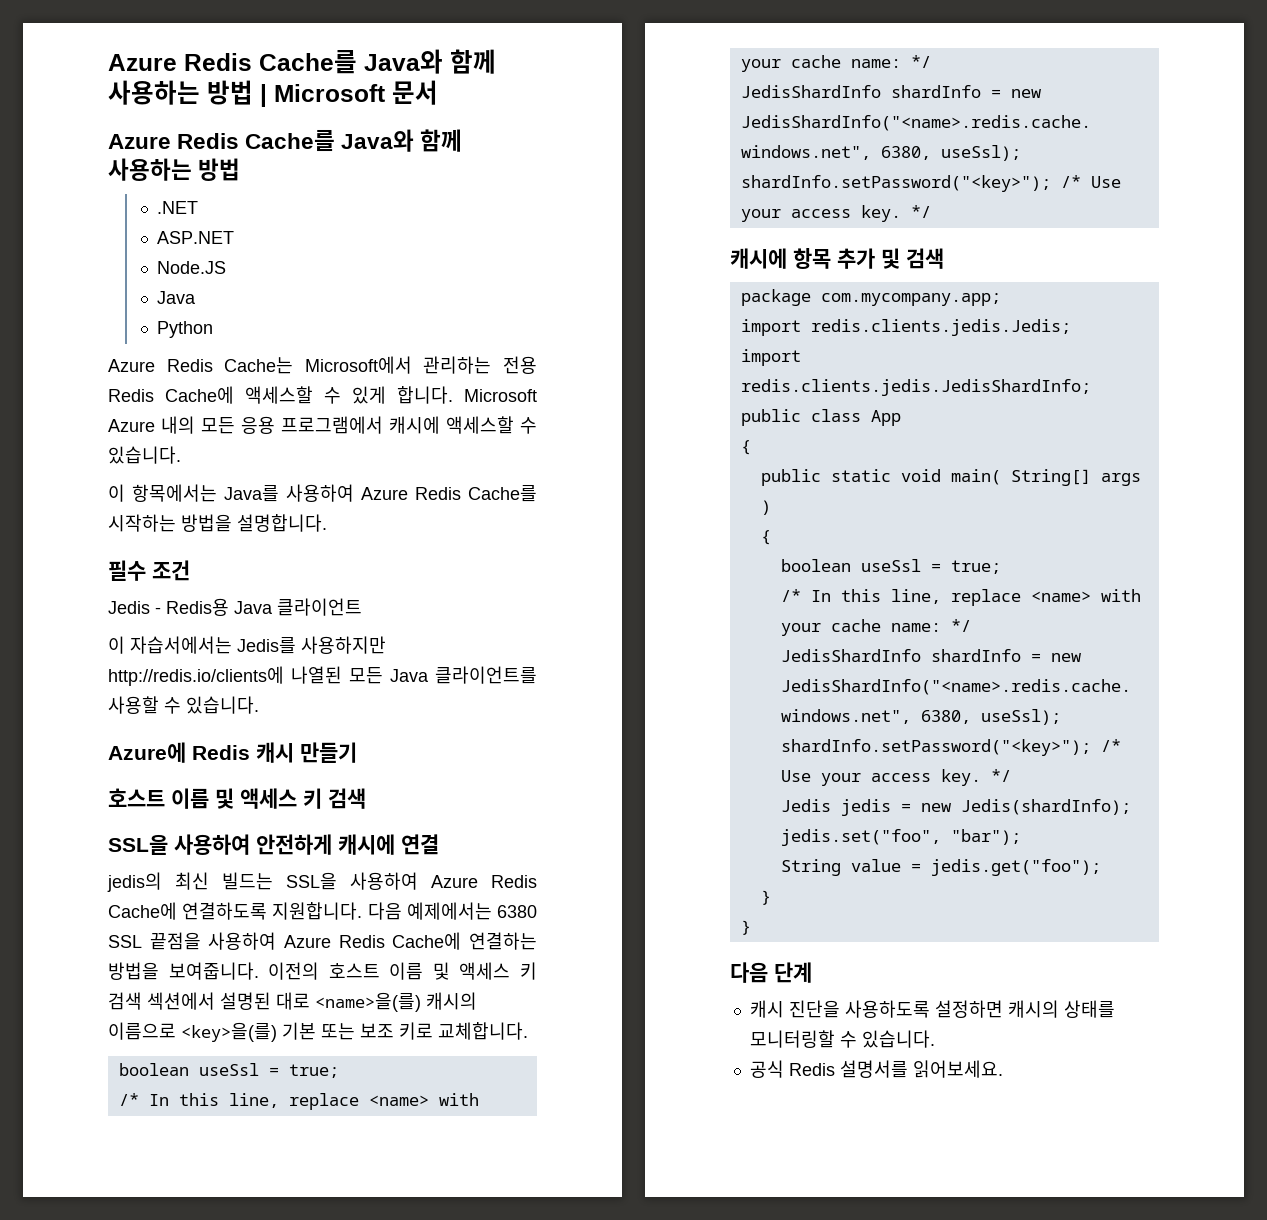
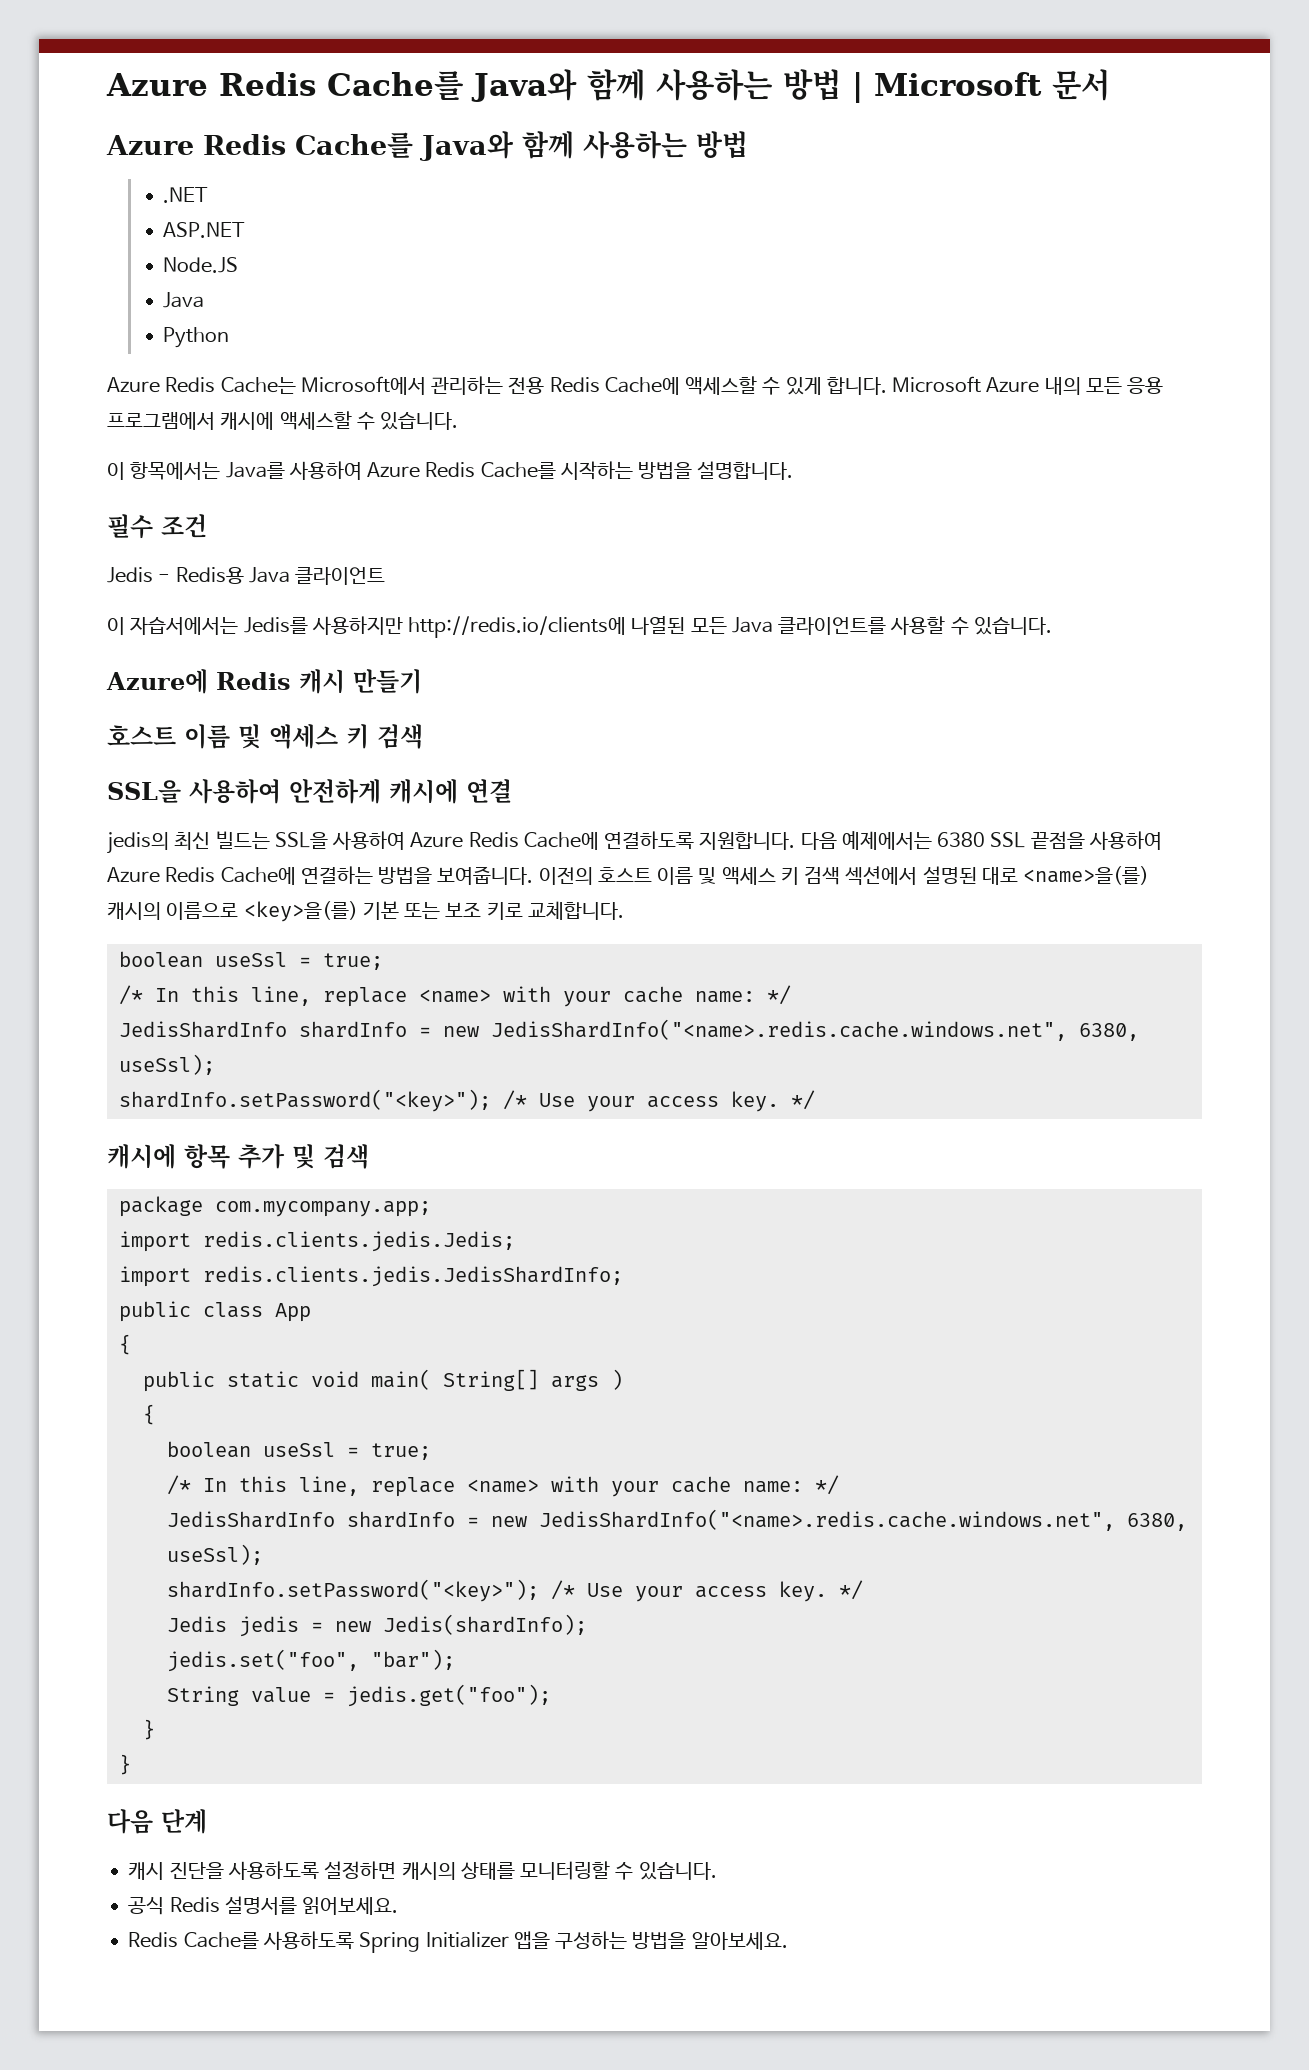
+ Redis Cache를 사용하도록 Spring Initializer 앱을 구성하는 방법을 알아보세요.

